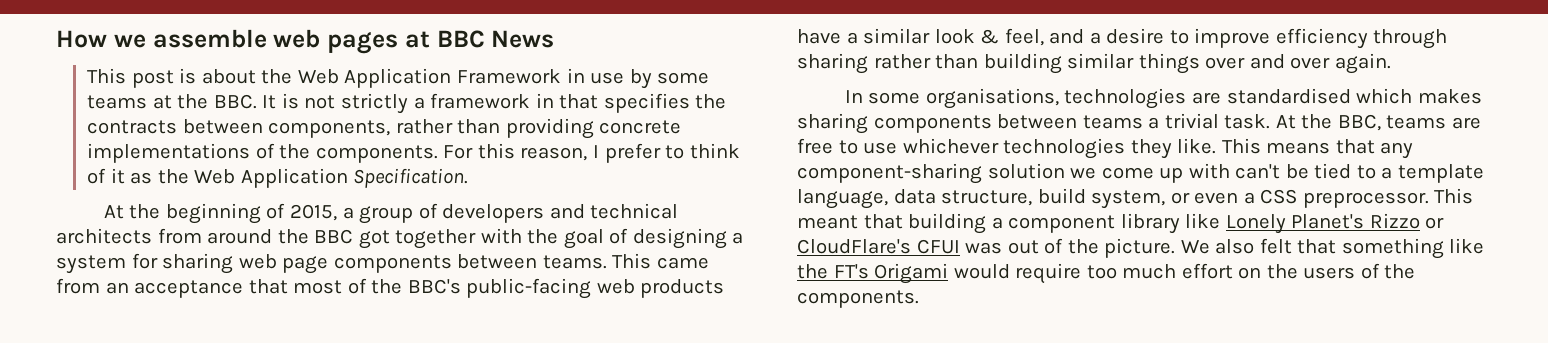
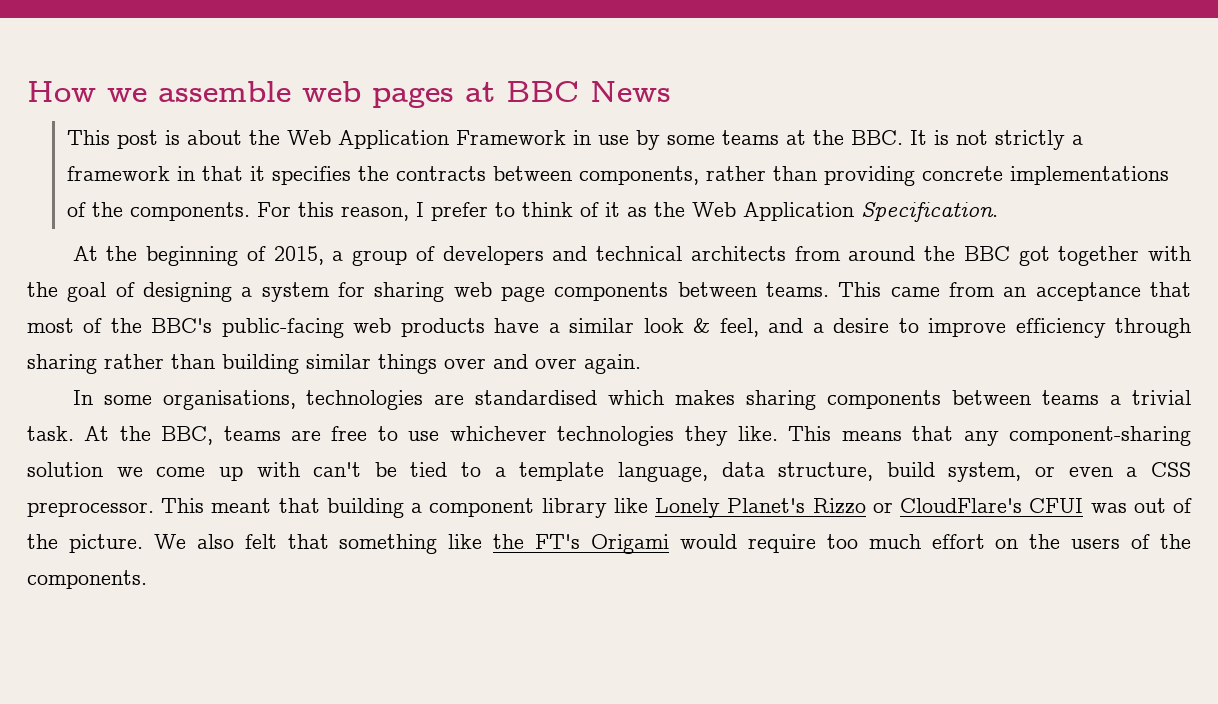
- This post is about the Web Application Framework in use by some teams at the BBC. It is not strictly a framework in that specifies the contracts between components, rather than providing concrete implementations of the components.
+ This post is about the Web Application Framework in use by some teams at the BBC. It is not strictly a framework in that it specifies the contracts between components, rather than providing concrete implementations of the components.

